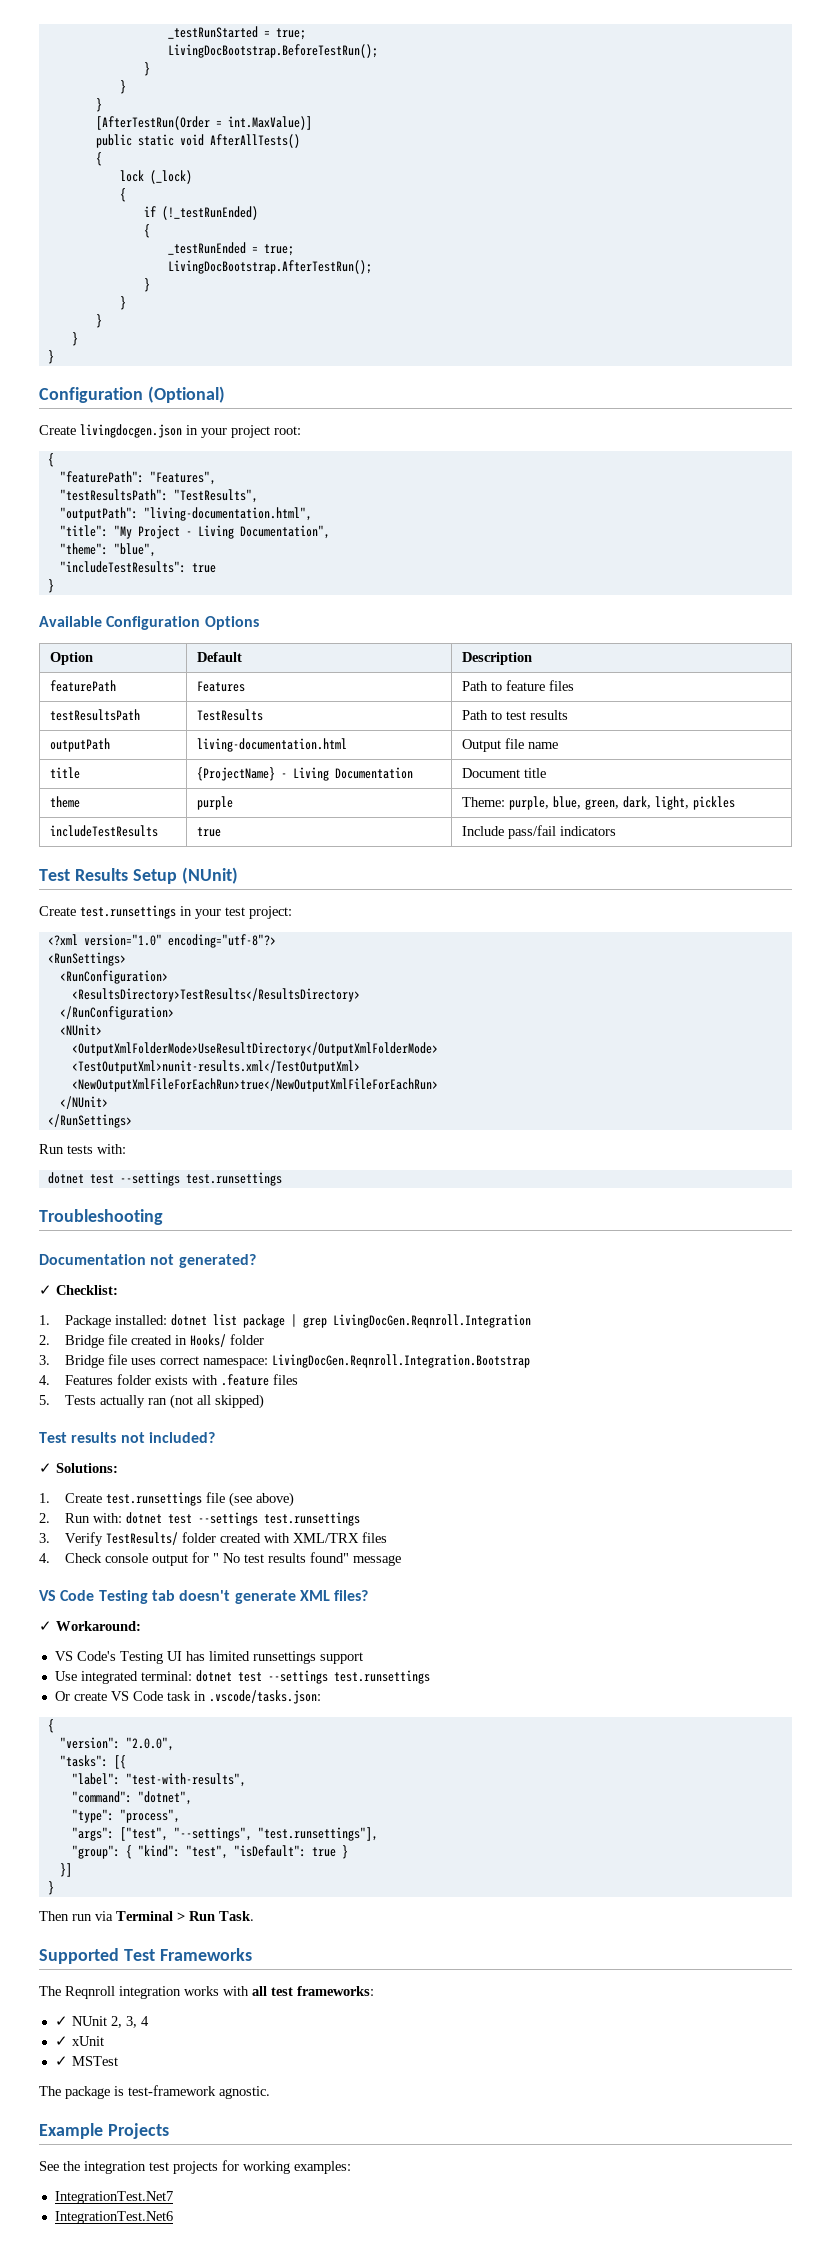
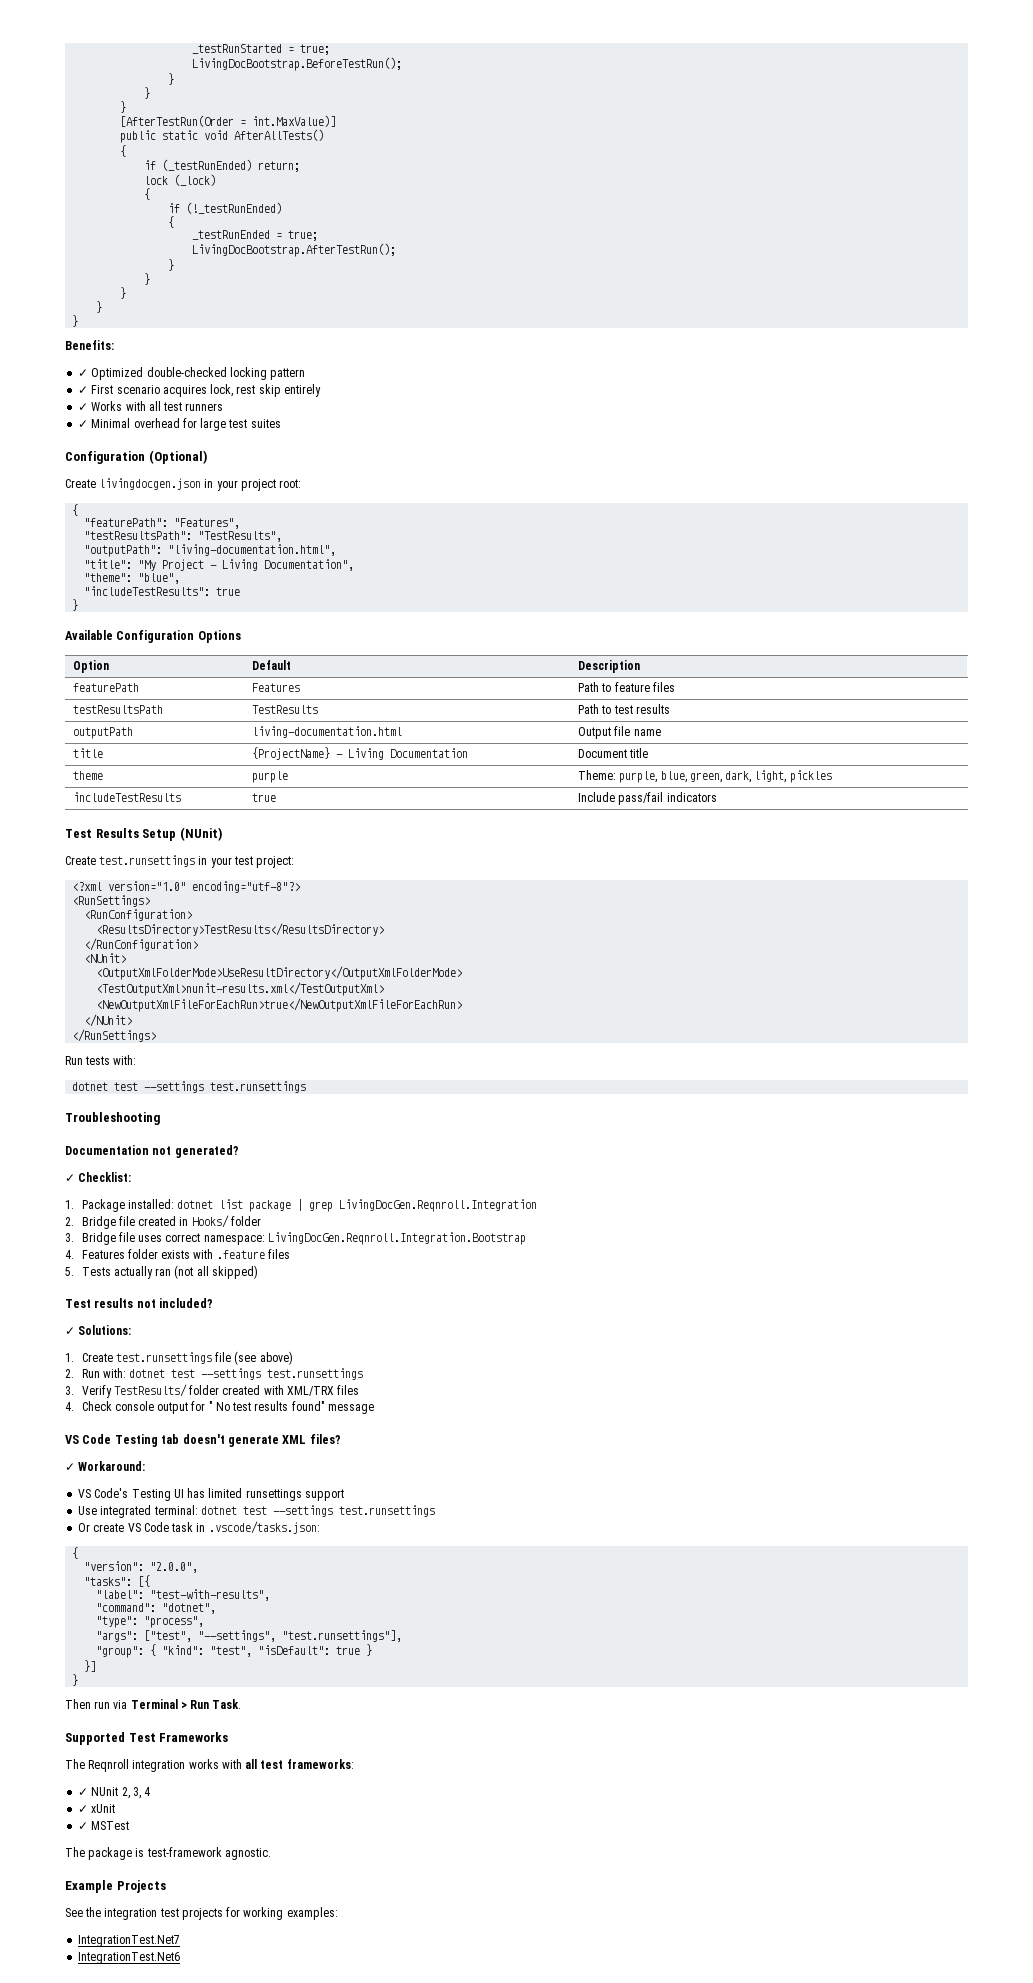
+ if (_testRunEnded) return;
+ Benefits:
+ ✓ Optimized double-checked locking pattern
+ ✓ First scenario acquires lock, rest skip entirely
+ ✓ Works with all test runners
+ ✓ Minimal overhead for large test suites

